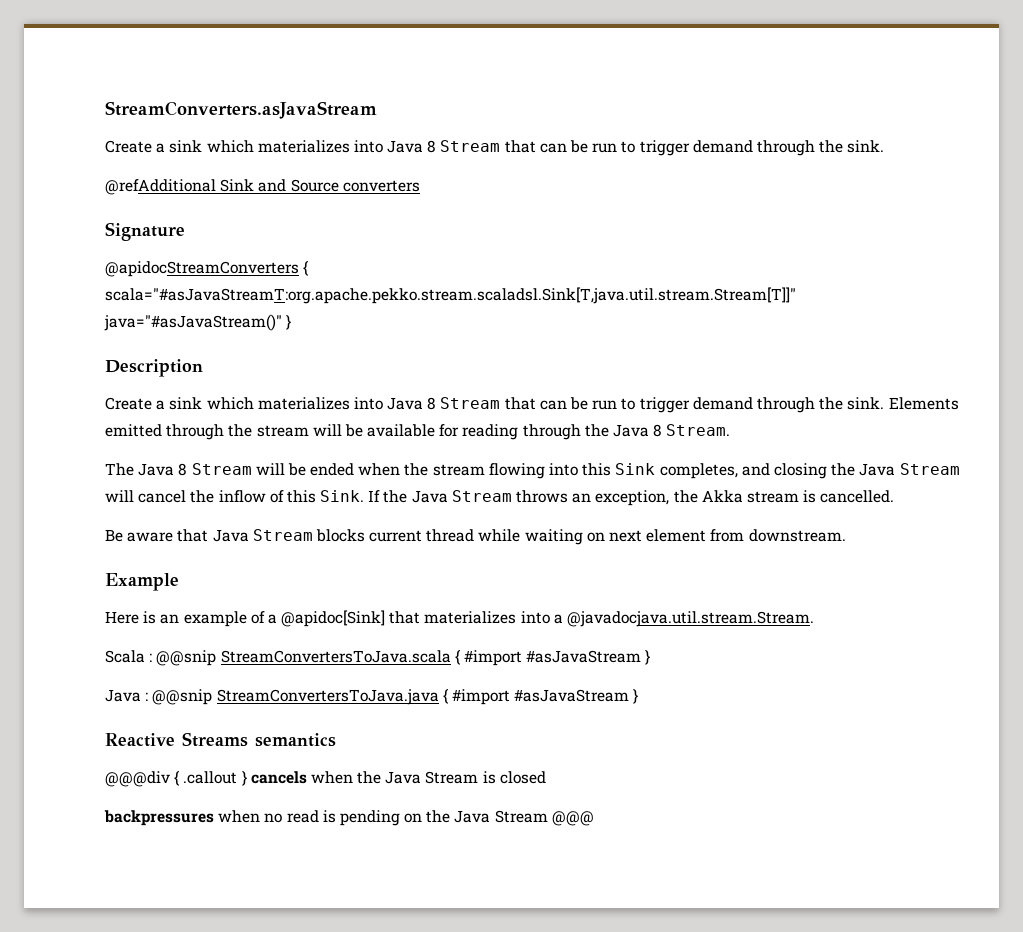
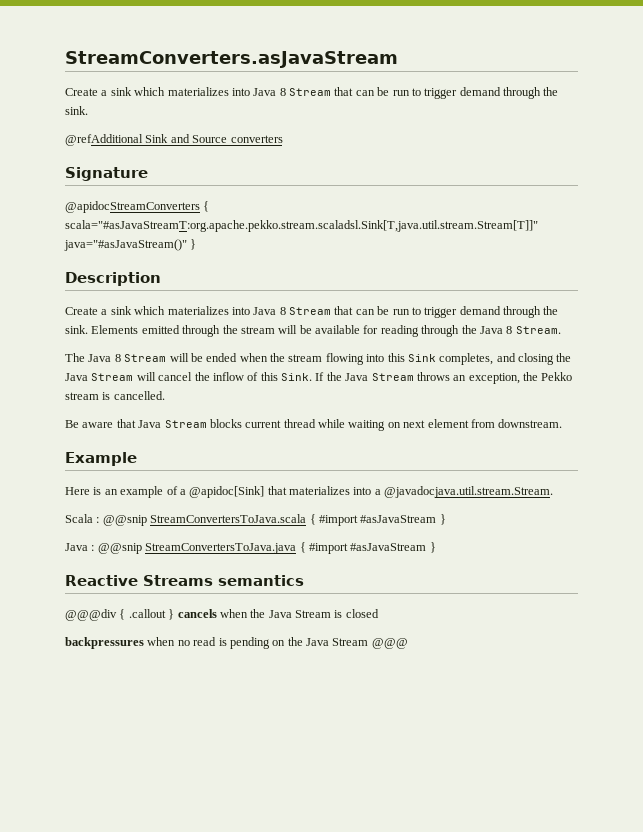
- If the Java Stream throws an exception, the Akka stream is cancelled.
+ If the Java Stream throws an exception, the Pekko stream is cancelled.

